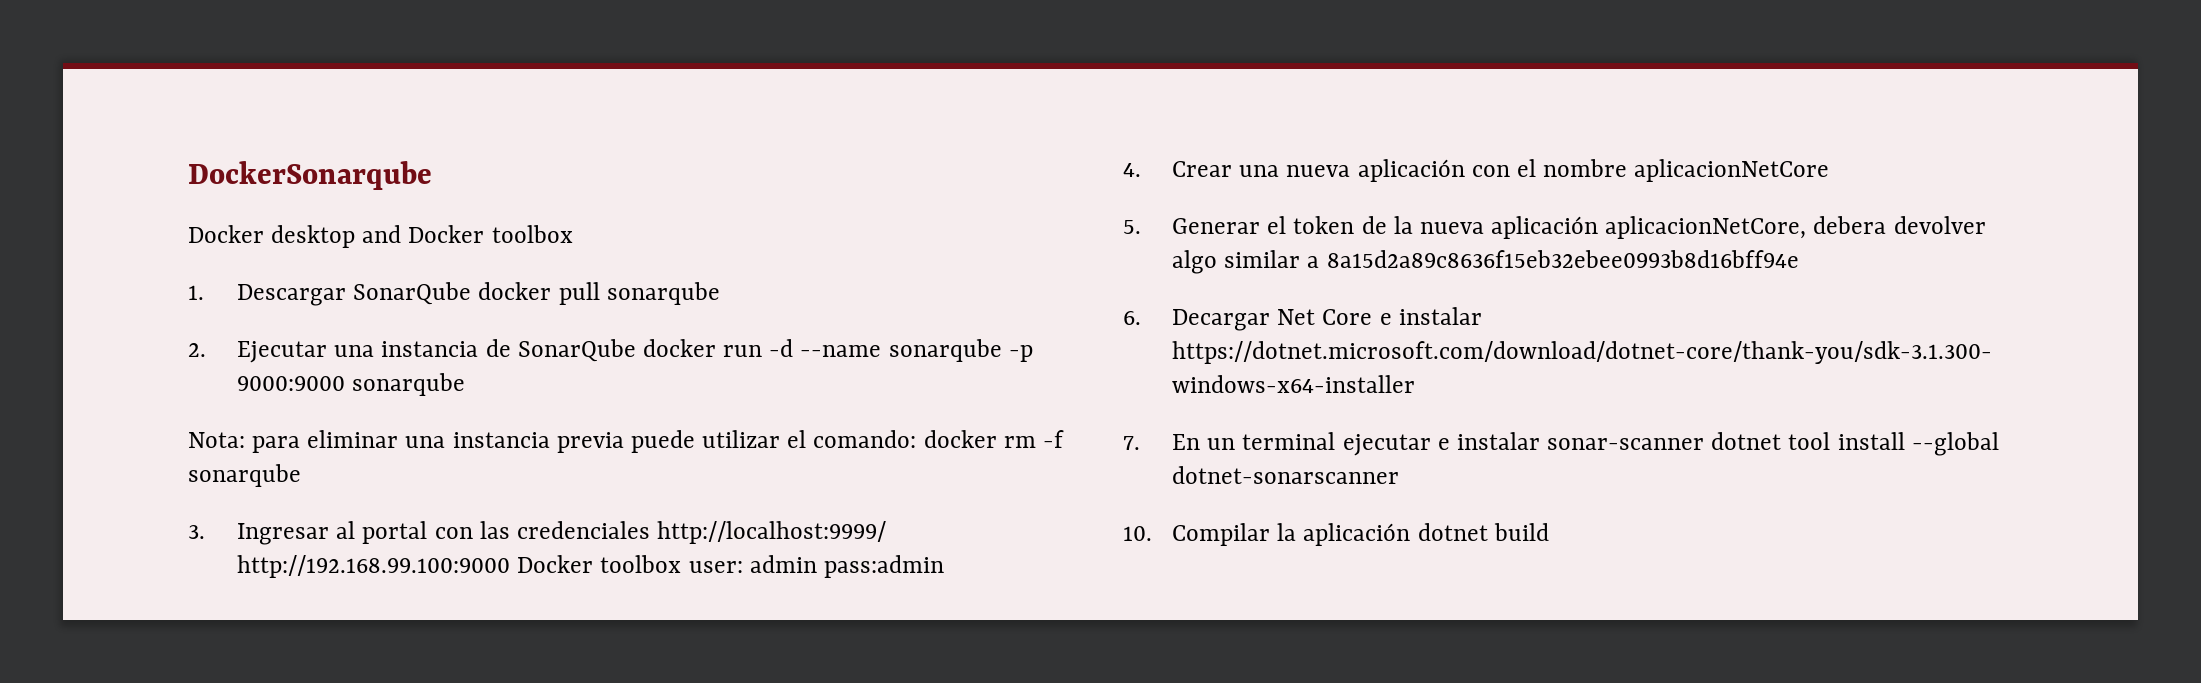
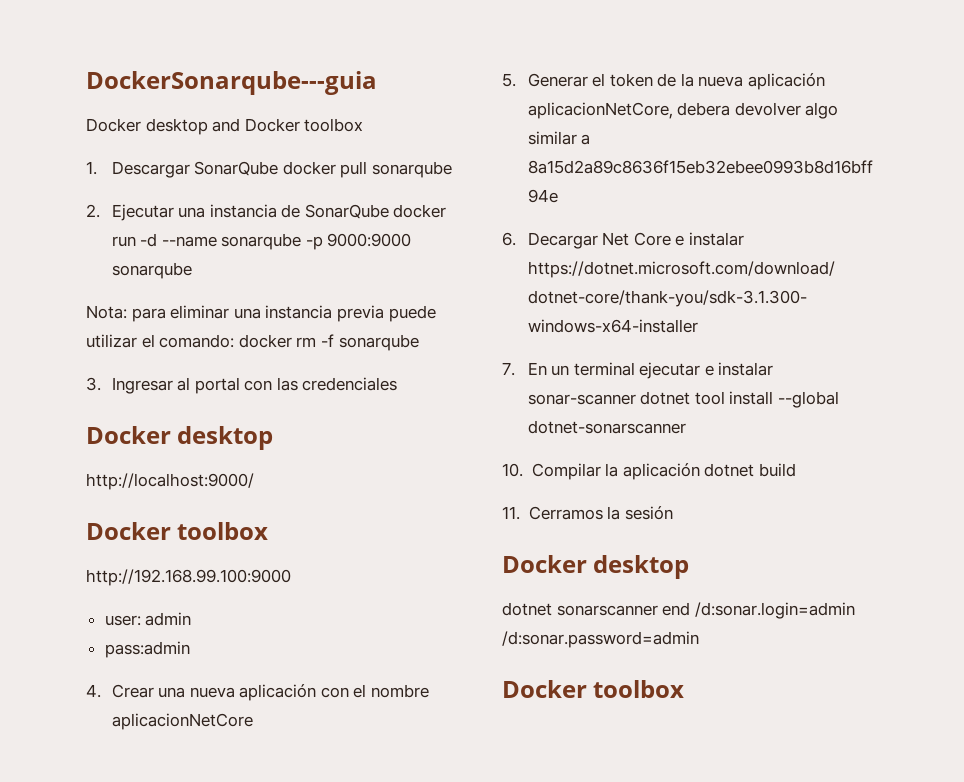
- DockerSonarqube
+ DockerSonarqube---guia
- 3. Ingresar al portal con las credenciales http://localhost:9999/ http://192.168.99.100:9000 Docker toolbox user: admin pass:admin
+ 3. Ingresar al portal con las credenciales
+ Docker desktop
+ http://localhost:9000/
+ Docker toolbox
+ http://192.168.99.100:9000
+ user: admin
+ pass:admin
+ 11. Cerramos la sesión
+ Docker desktop
+ dotnet sonarscanner end /d:sonar.login=admin /d:sonar.password=admin
+ Docker toolbox

